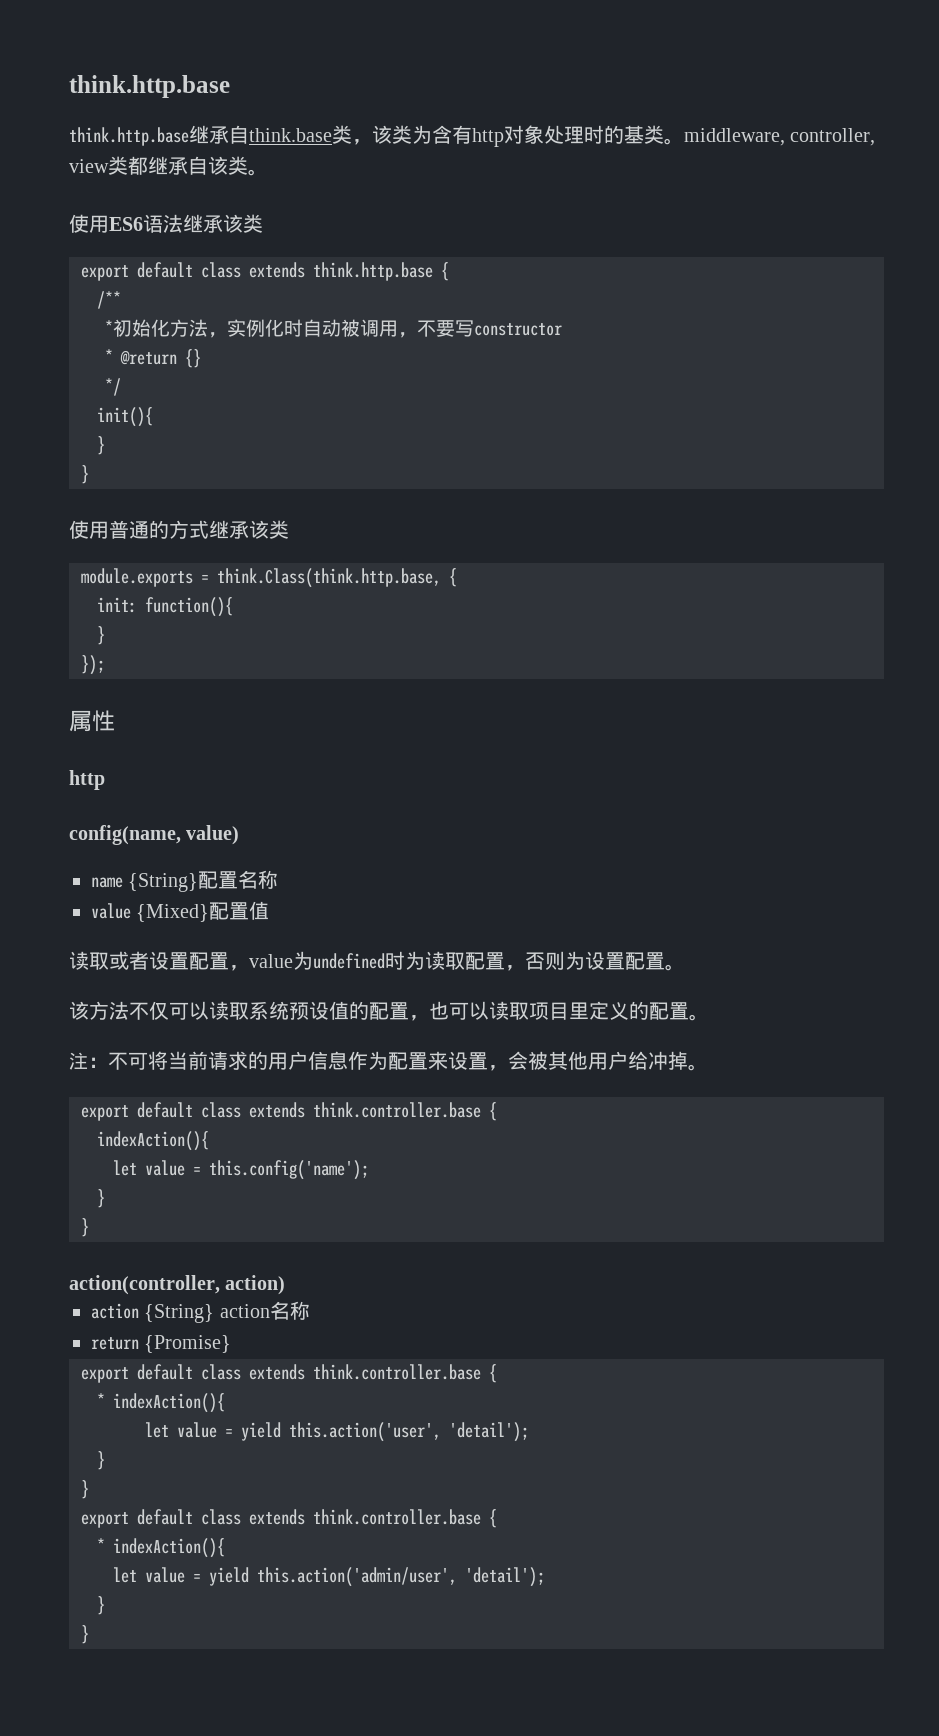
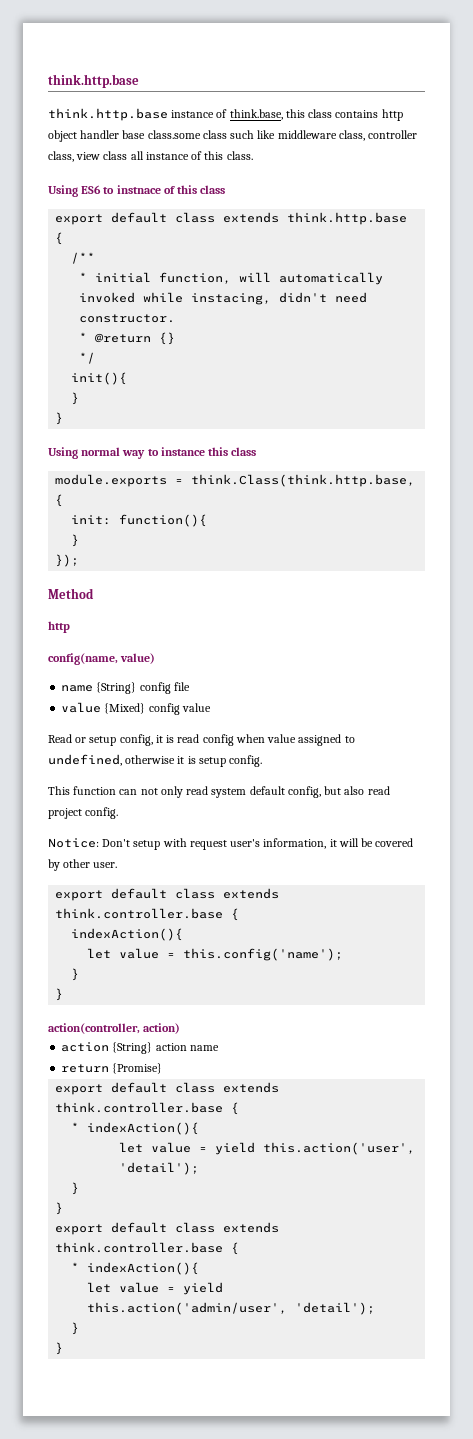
- think.http.base继承自think.base类，该类为含有http对象处理时的基类。middleware, controller, view类都继承自该类。
- 使用ES6语法继承该类
+ think.http.base instance of think.base, this class contains http object handler base class.some class such like middleware class, controller class, view class all instance of this class.
+ Using ES6 to instnace of this class
- *初始化方法，实例化时自动被调用，不要写constructor
+ * initial function, will automatically invoked while instacing, didn't need constructor.
- 使用普通的方式继承该类
+ Using normal way to instance this class
- 属性
+ Method
- name {String}配置名称
+ name {String} config file
- value {Mixed}配置值
- 读取或者设置配置，value为undefined时为读取配置，否则为设置配置。
- 该方法不仅可以读取系统预设值的配置，也可以读取项目里定义的配置。
- 注：不可将当前请求的用户信息作为配置来设置，会被其他用户给冲掉。
+ value {Mixed} config value
+ Read or setup config, it is read config when value assigned to undefined, otherwise it is setup config.
+ This function can not only read system default config, but also read project config.
+ Notice: Don't setup with request user's information, it will be covered by other user.
- action {String} action名称
+ action {String} action name

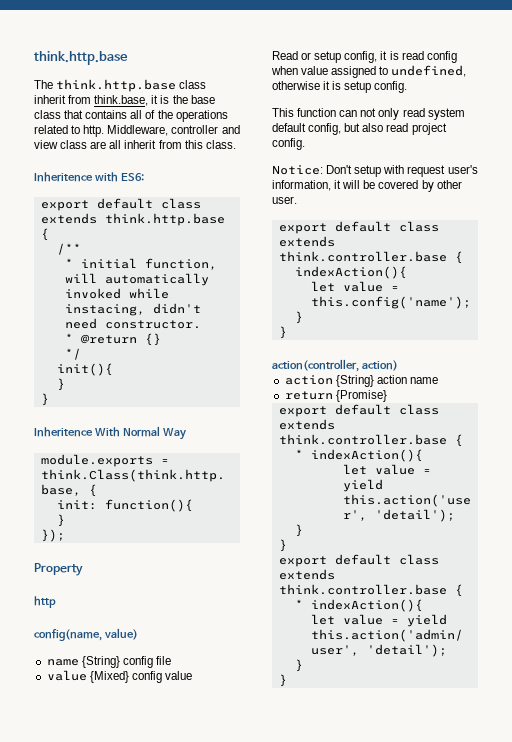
- think.http.base instance of think.base, this class contains http object handler base class.some class such like middleware class, controller class, view class all instance of this class.
- Using ES6 to instnace of this class
+ The think.http.base class inherit from think.base, it is the base class that contains all of the operations related to http. Middleware, controller and view class are all inherit from this class.
+ Inheritence with ES6:
- Using normal way to instance this class
+ Inheritence With Normal Way
- Method
+ Property

